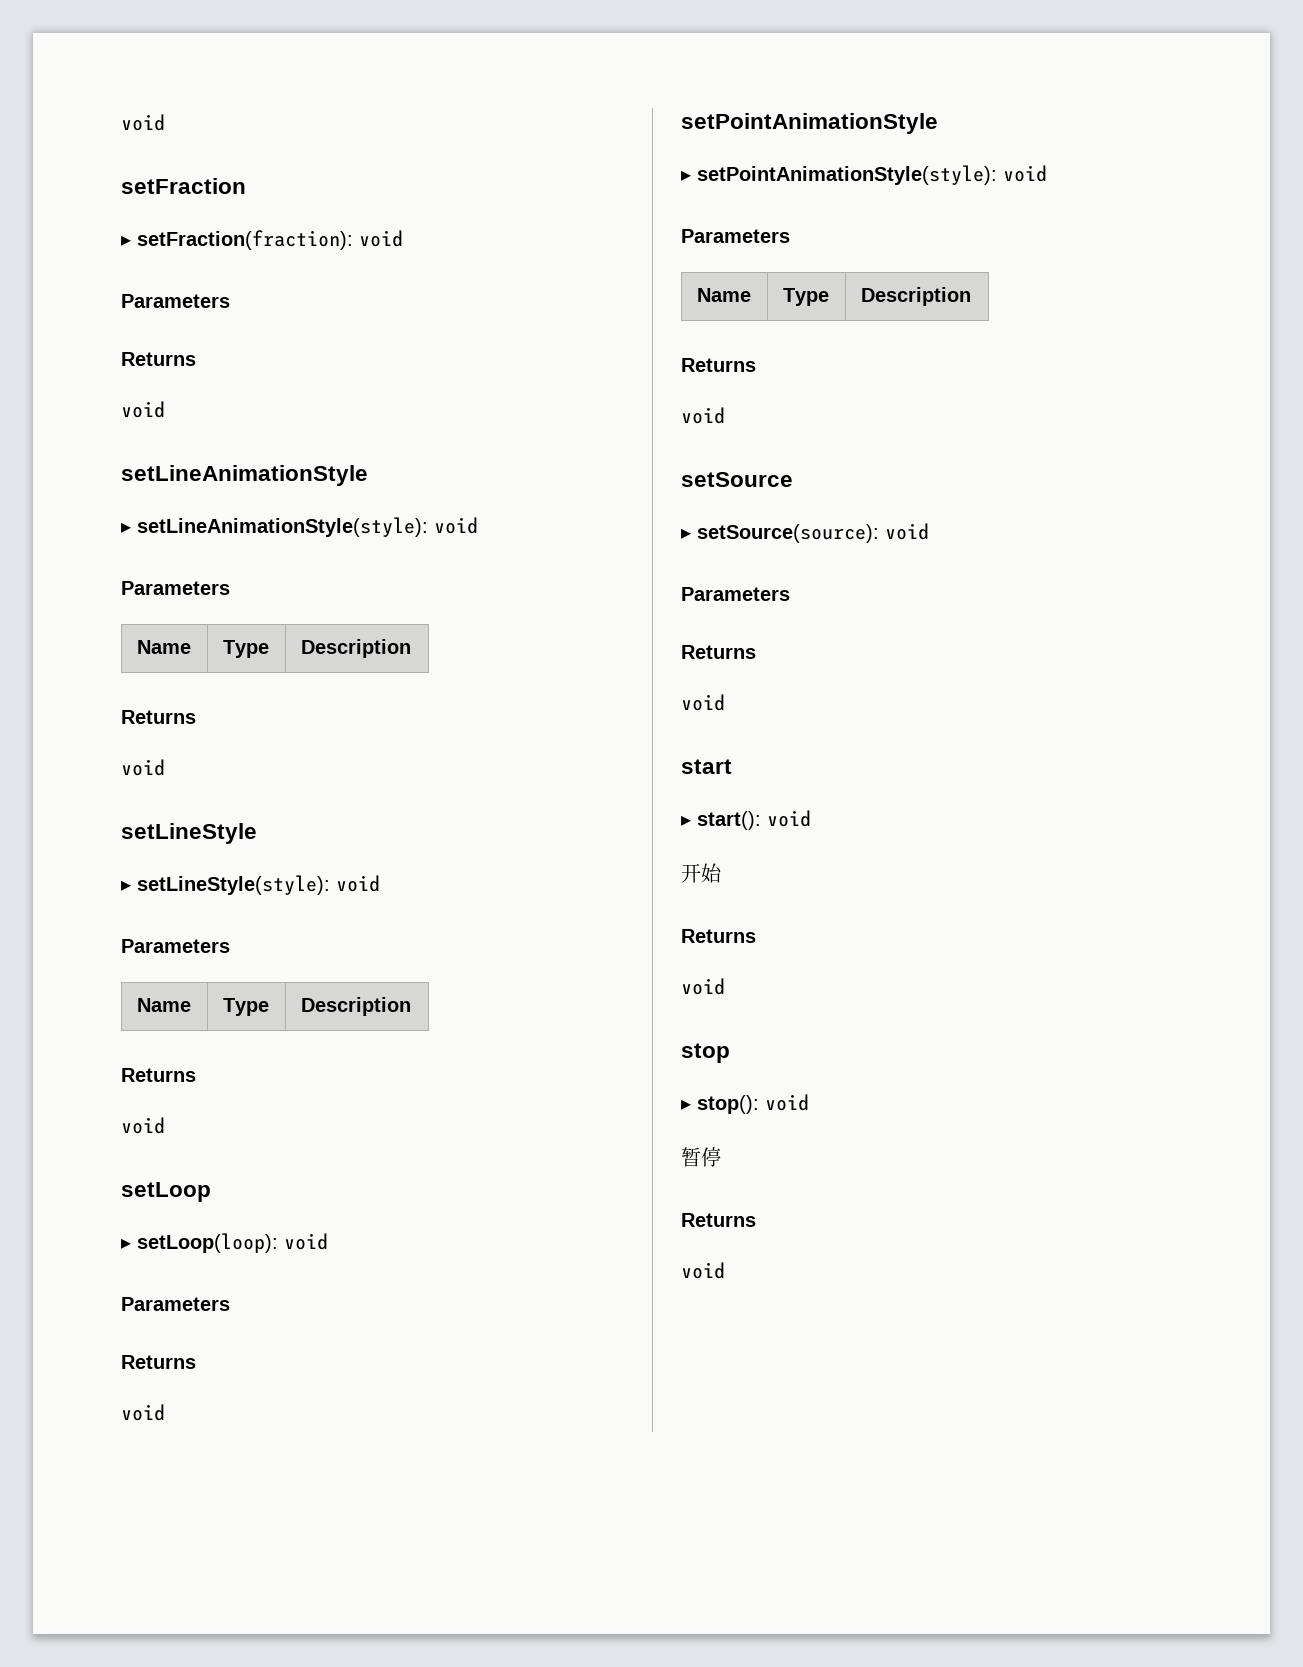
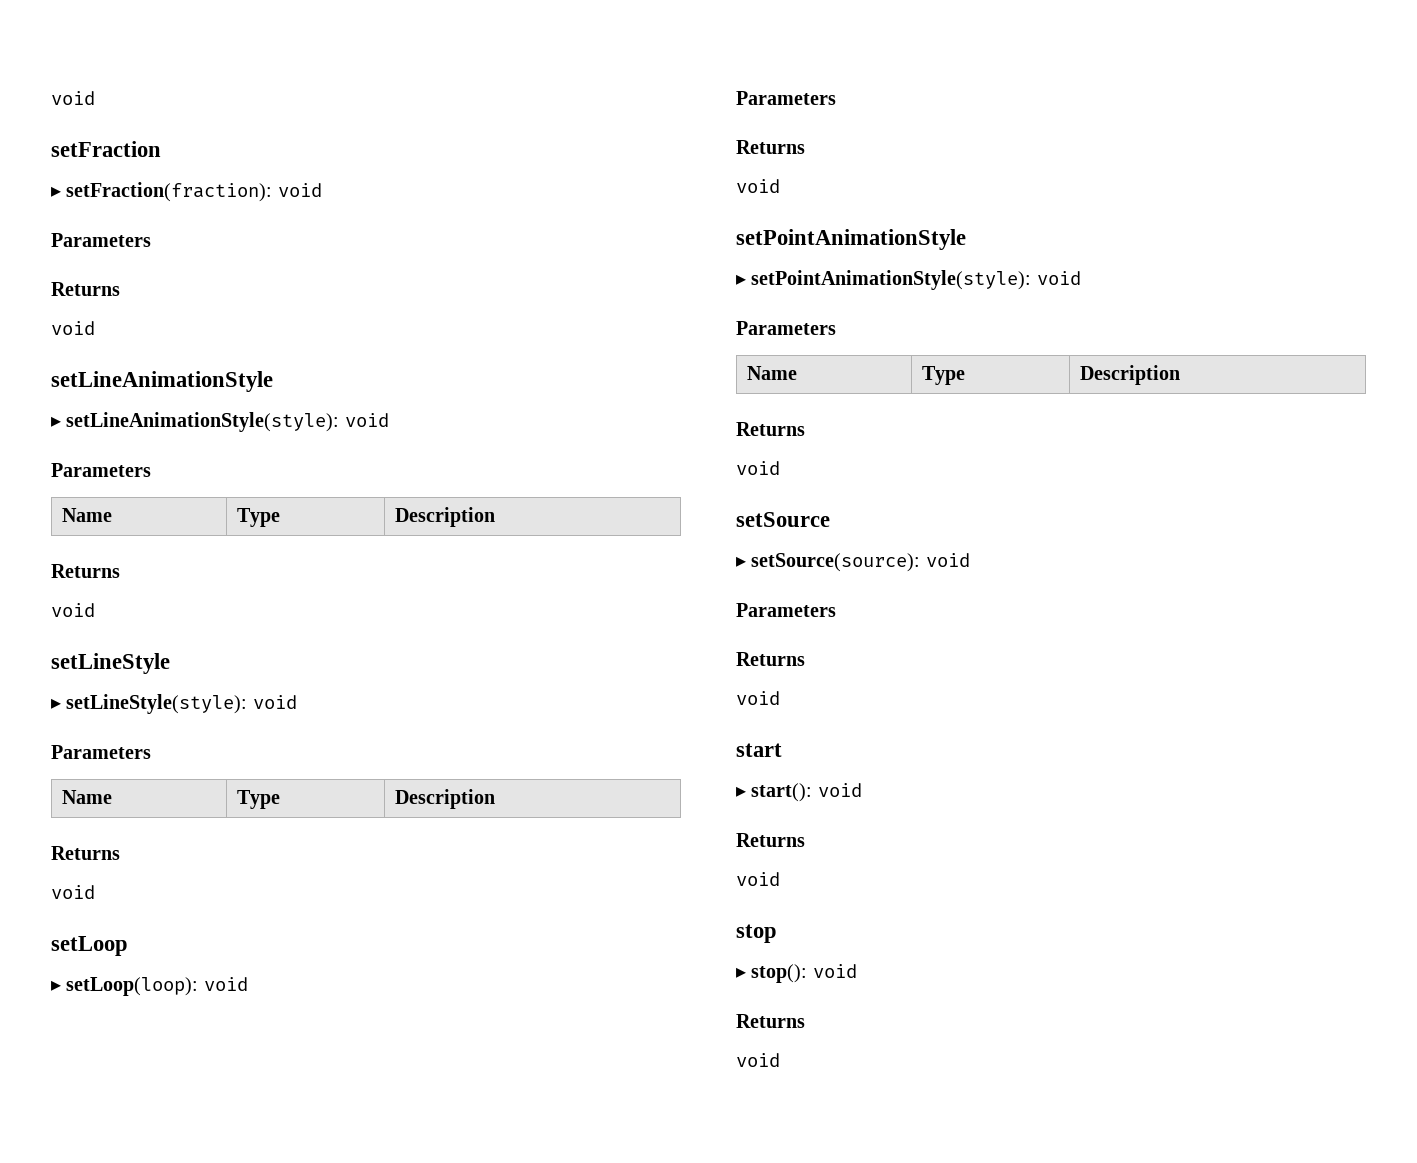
- 开始
- 暂停

